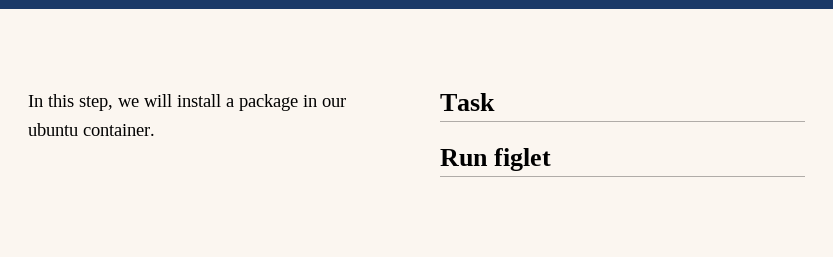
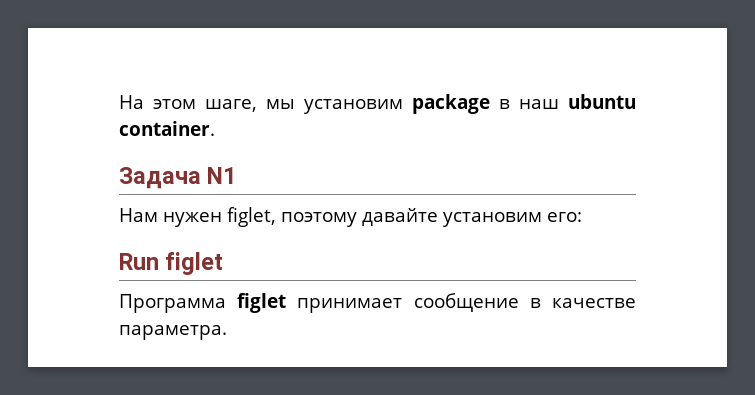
- In this step, we will install a package in our ubuntu container.
- Task
+ На этом шаге, мы установим package в наш ubuntu container.
+ Задача N1
+ Нам нужен figlet, поэтому давайте установим его:
  Run figlet
+ Программа figlet принимает сообщение в качестве параметра.

